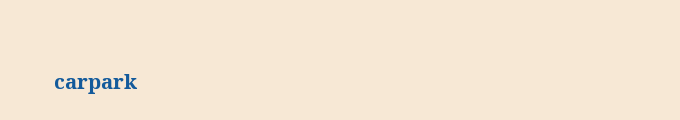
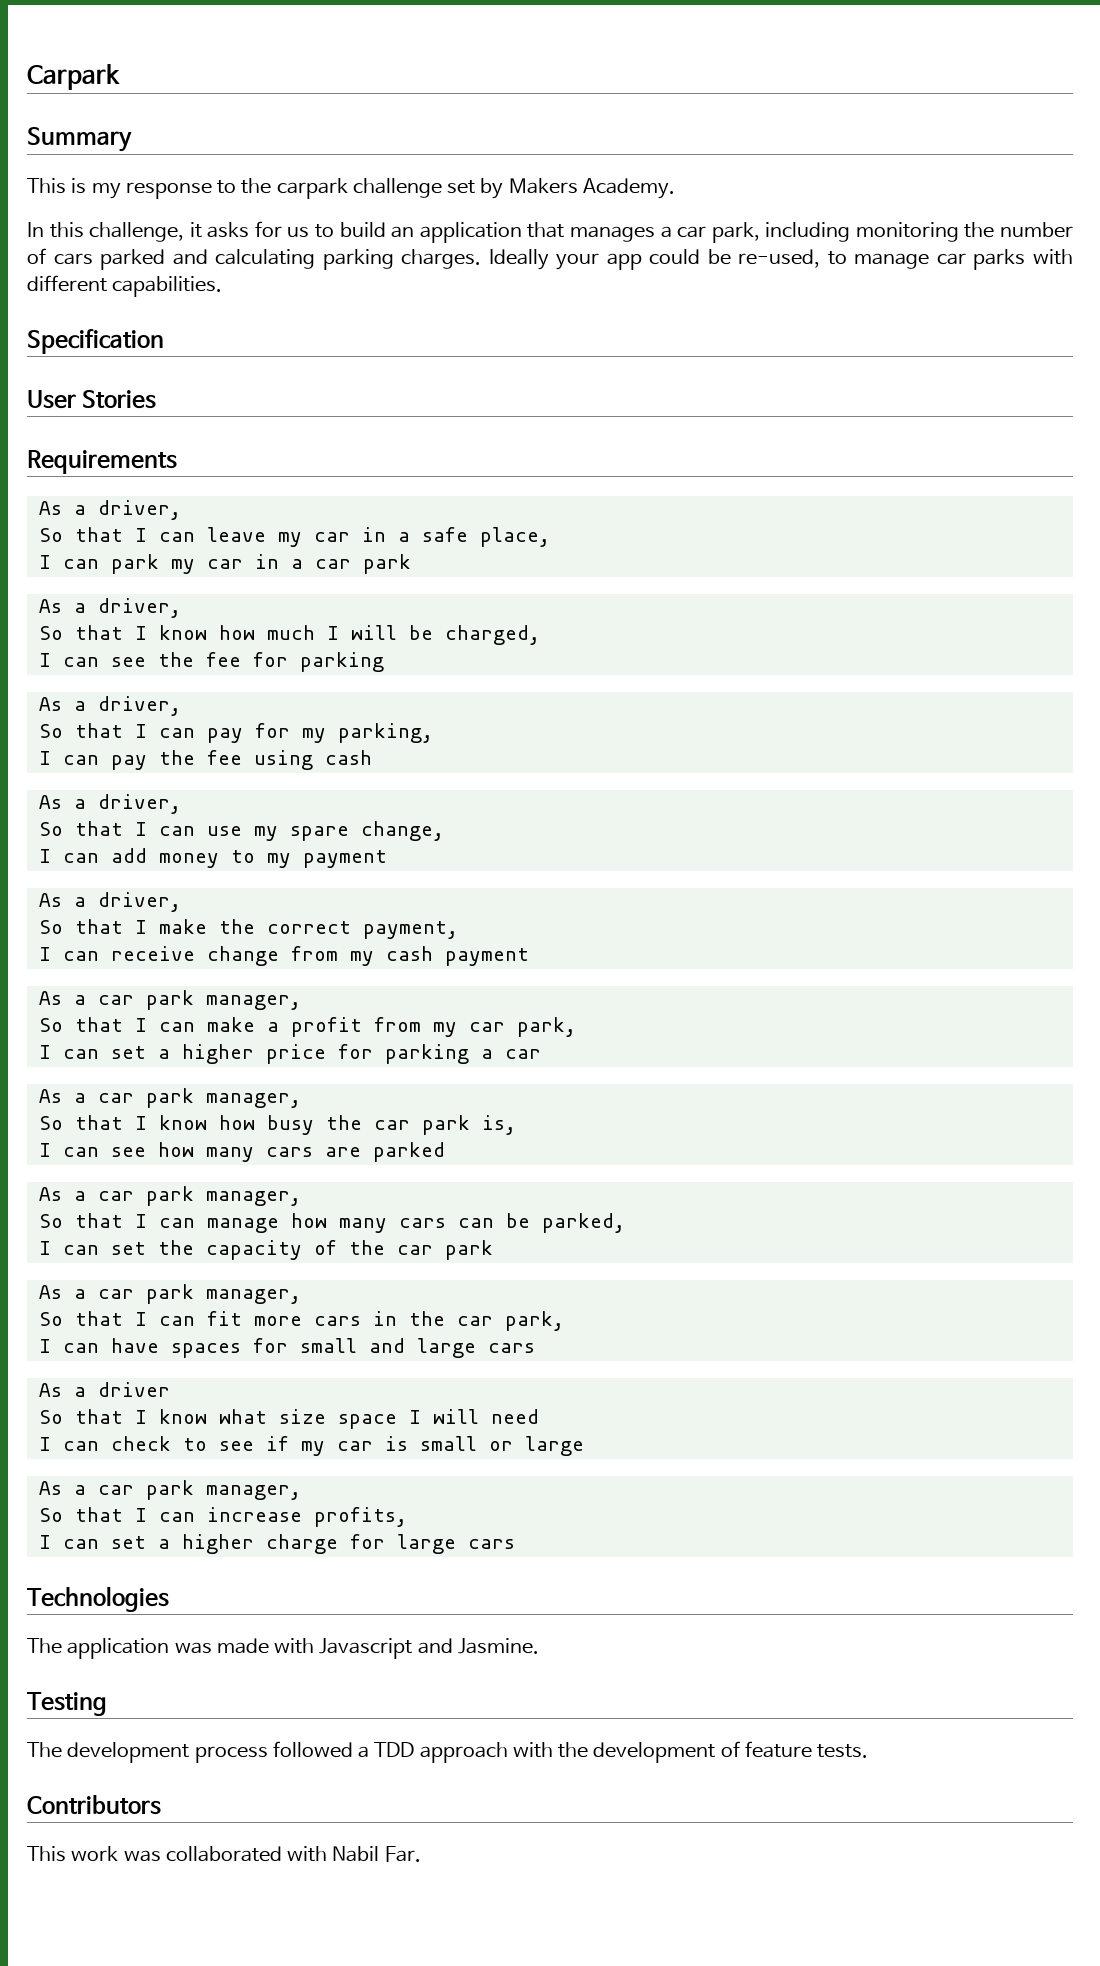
- carpark
+ Carpark
+ Summary
+ This is my response to the carpark challenge set by Makers Academy.
+ In this challenge, it asks for us to build an application that manages a car park, including monitoring the number of cars parked and calculating parking charges. Ideally your app could be re-used, to manage car parks with different capabilities.
+ Specification
+ User Stories
+ Requirements
+ As a driver,
+ So that I can leave my car in a safe place,
+ I can park my car in a car park
+ As a driver,
+ So that I know how much I will be charged,
+ I can see the fee for parking
+ As a driver,
+ So that I can pay for my parking,
+ I can pay the fee using cash
+ As a driver,
+ So that I can use my spare change,
+ I can add money to my payment
+ As a driver,
+ So that I make the correct payment,
+ I can receive change from my cash payment
+ As a car park manager,
+ So that I can make a profit from my car park,
+ I can set a higher price for parking a car
+ As a car park manager,
+ So that I know how busy the car park is,
+ I can see how many cars are parked
+ As a car park manager,
+ So that I can manage how many cars can be parked,
+ I can set the capacity of the car park
+ As a car park manager,
+ So that I can fit more cars in the car park,
+ I can have spaces for small and large cars
+ As a driver
+ So that I know what size space I will need
+ I can check to see if my car is small or large
+ As a car park manager,
+ So that I can increase profits,
+ I can set a higher charge for large cars
+ Technologies
+ The application was made with Javascript and Jasmine.
+ Testing
+ The development process followed a TDD approach with the development of feature tests.
+ Contributors
+ This work was collaborated with Nabil Far.

